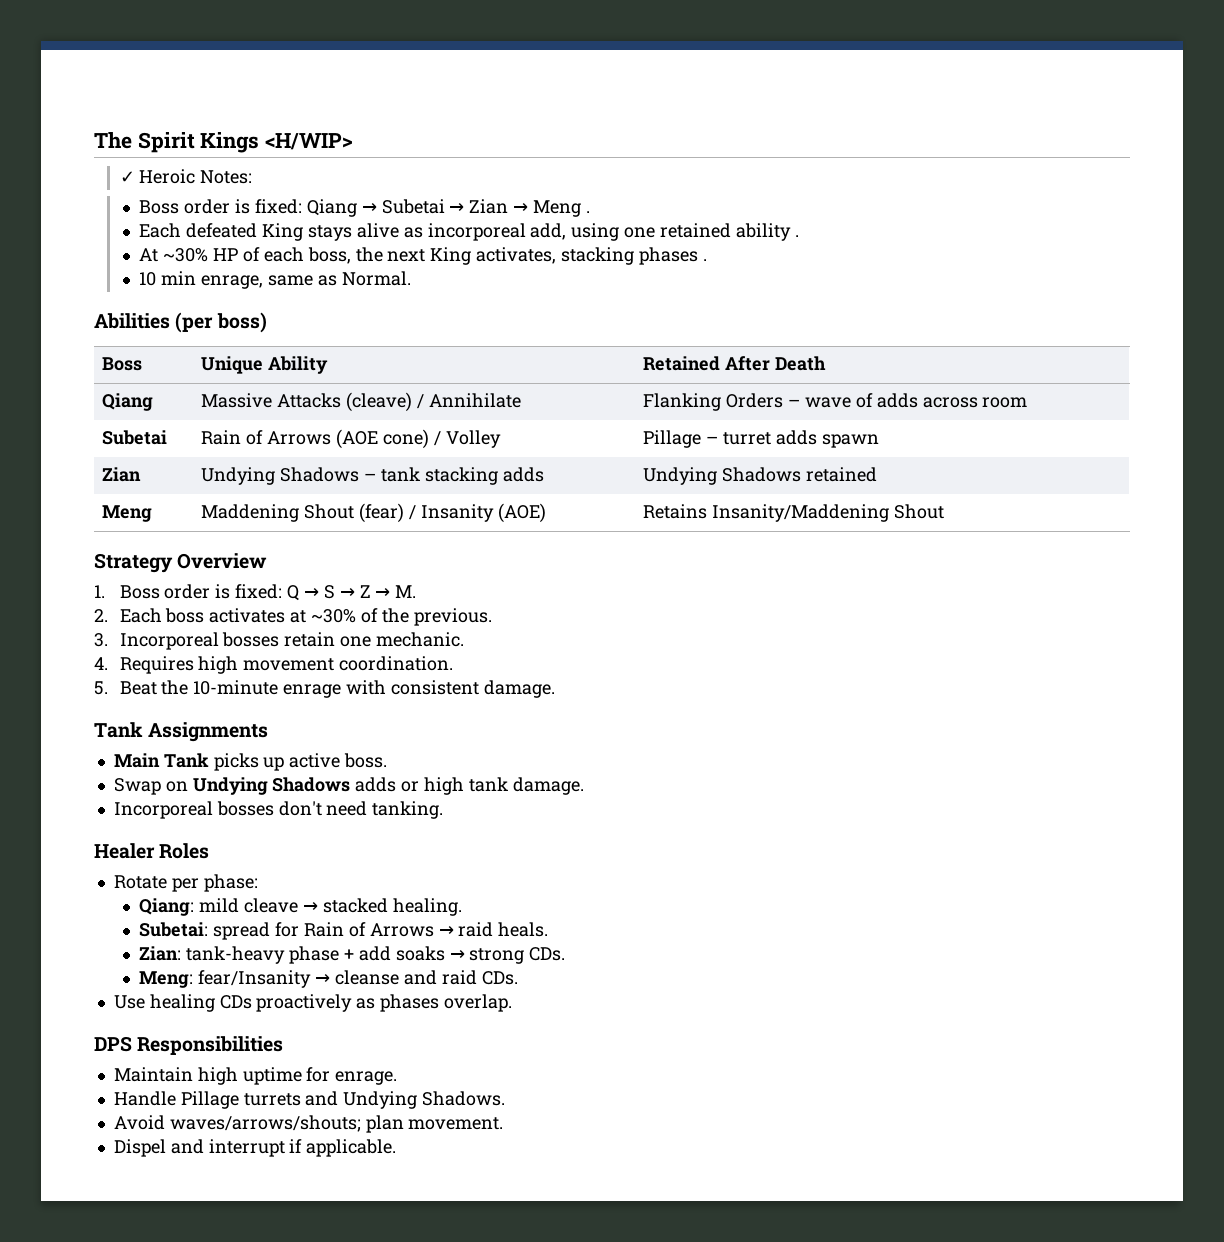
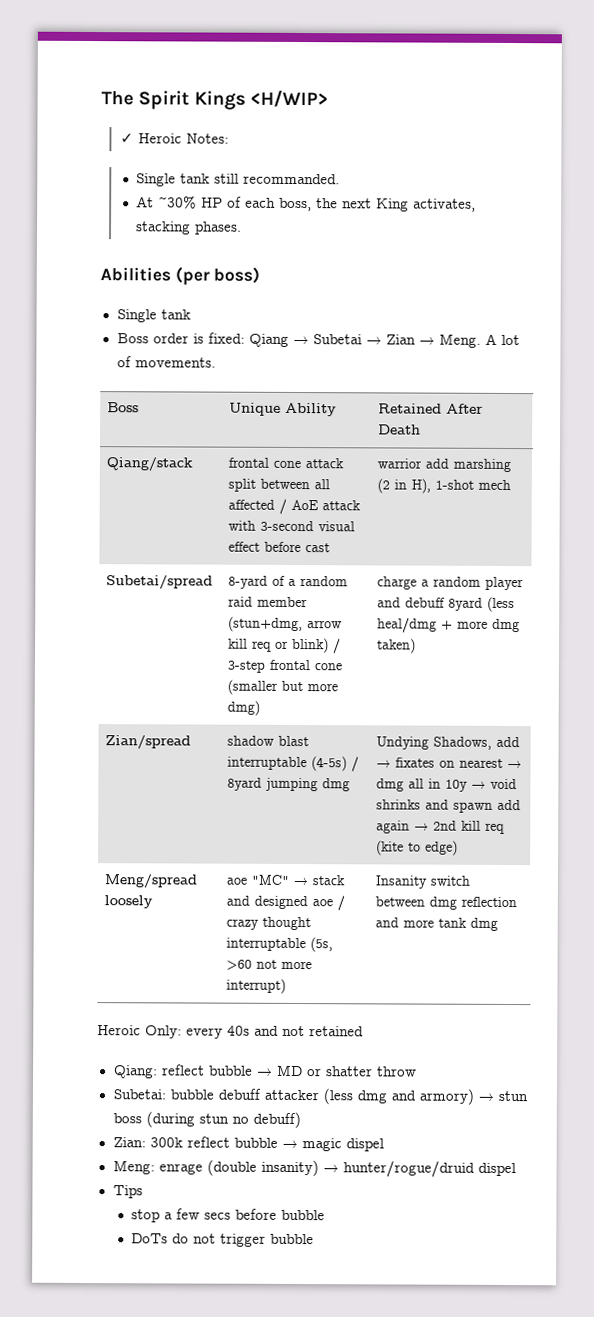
- Boss order is fixed: Qiang → Subetai → Zian → Meng .
- Each defeated King stays alive as incorporeal add, using one retained ability .
+ Single tank still recommanded.
- At ~30% HP of each boss, the next King activates, stacking phases .
- 10 min enrage, same as Normal.
+ At ~30% HP of each boss, the next King activates, stacking phases.
  Abilities (per boss)
+ Single tank
+ Boss order is fixed: Qiang → Subetai → Zian → Meng. A lot of movements.
- Qiang | Massive Attacks (cleave) / Annihilate | Flanking Orders – wave of adds across room
- Subetai | Rain of Arrows (AOE cone) / Volley | Pillage – turret adds spawn
- Zian | Undying Shadows – tank stacking adds | Undying Shadows retained
- Meng | Maddening Shout (fear) / Insanity (AOE) | Retains Insanity/Maddening Shout
- Strategy Overview
- 1. Boss order is fixed: Q → S → Z → M.
- 2. Each boss activates at ~30% of the previous.
- 3. Incorporeal bosses retain one mechanic.
- 4. Requires high movement coordination.
- 5. Beat the 10-minute enrage with consistent damage.
- Tank Assignments
- Main Tank picks up active boss.
- Swap on Undying Shadows adds or high tank damage.
- Incorporeal bosses don't need tanking.
- Healer Roles
- Rotate per phase:
- Qiang: mild cleave → stacked healing.
- Subetai: spread for Rain of Arrows → raid heals.
- Zian: tank-heavy phase + add soaks → strong CDs.
- Meng: fear/Insanity → cleanse and raid CDs.
- Use healing CDs proactively as phases overlap.
- DPS Responsibilities
- Maintain high uptime for enrage.
- Handle Pillage turrets and Undying Shadows.
- Avoid waves/arrows/shouts; plan movement.
- Dispel and interrupt if applicable.
+ Qiang/stack | frontal cone attack split between all affected / AoE attack with 3-second visual effect before cast | warrior add marshing (2 in H), 1-shot mech
+ Subetai/spread | 8-yard of a random raid member (stun+dmg, arrow kill req or blink) / 3-step frontal cone (smaller but more dmg) | charge a random player and debuff 8yard (less heal/dmg + more dmg taken)
+ Zian/spread | shadow blast interruptable (4-5s) / 8yard jumping dmg | Undying Shadows, add → fixates on nearest → dmg all in 10y → void shrinks and spawn add again → 2nd kill req (kite to edge)
+ Meng/spread loosely | aoe "MC" → stack and designed aoe / crazy thought interruptable (5s, >60 not more interrupt) | Insanity switch between dmg reflection and more tank dmg
+ Heroic Only: every 40s and not retained
+ Qiang: reflect bubble → MD or shatter throw
+ Subetai: bubble debuff attacker (less dmg and armory) → stun boss (during stun no debuff)
+ Zian: 300k reflect bubble → magic dispel
+ Meng: enrage (double insanity) → hunter/rogue/druid dispel
+ Tips
+ stop a few secs before bubble
+ DoTs do not trigger bubble

